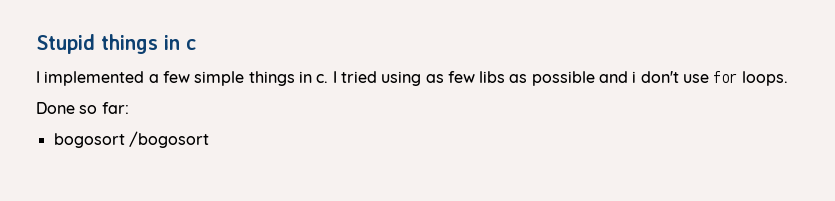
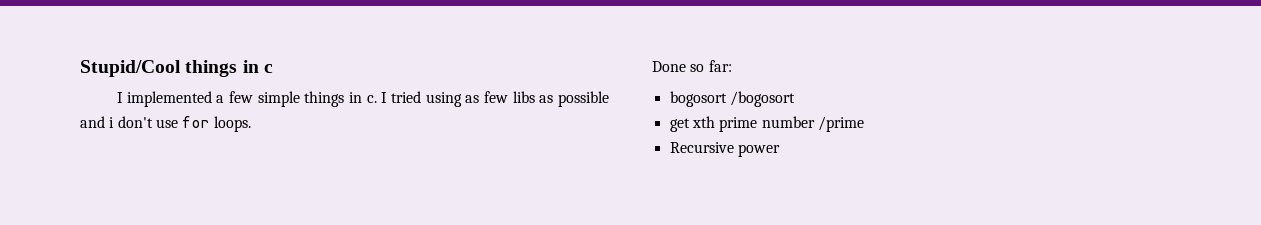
- Stupid things in c
+ Stupid/Cool things in c
+ get xth prime number /prime
+ Recursive power

